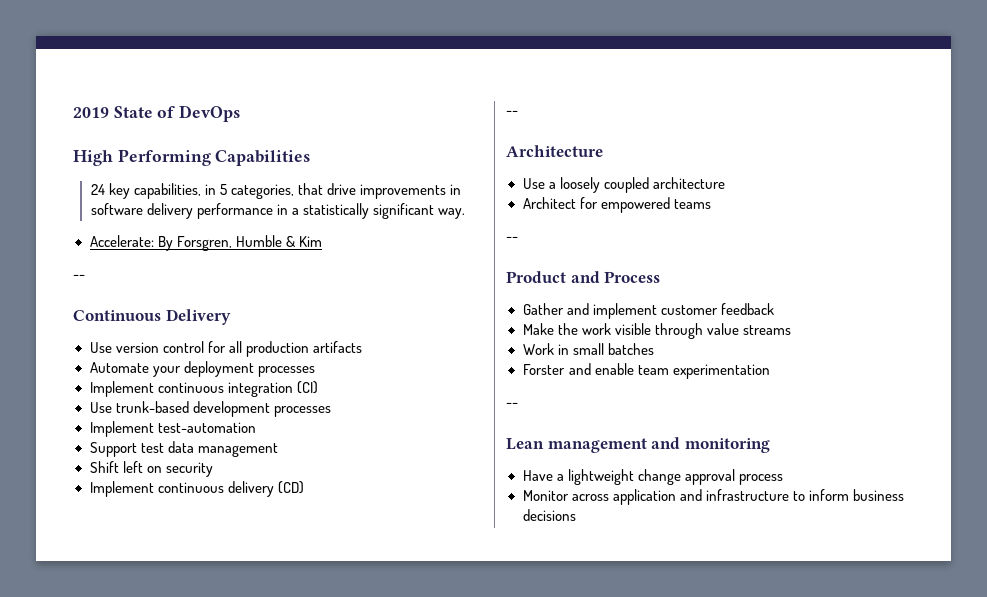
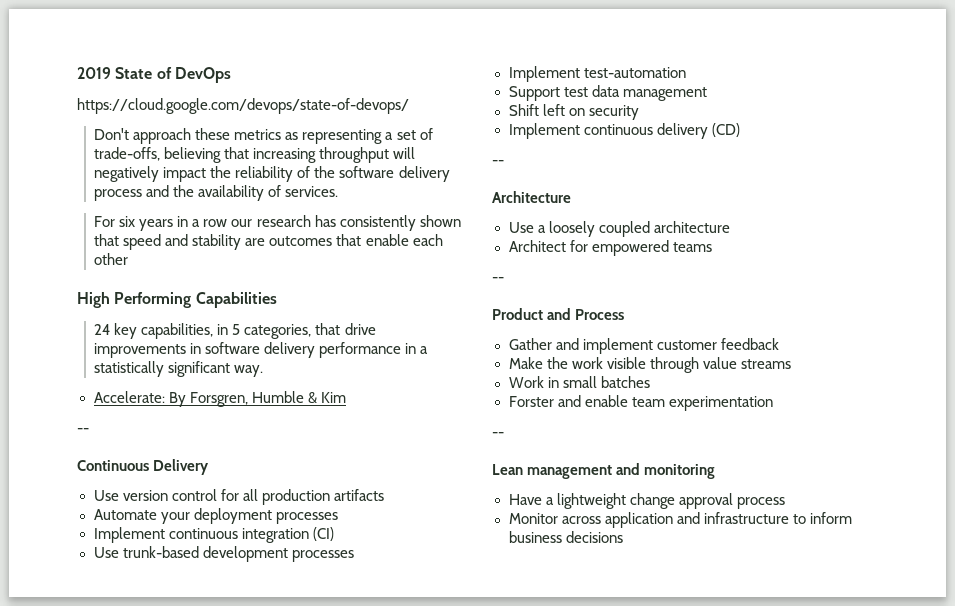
+ https://cloud.google.com/devops/state-of-devops/
+ Don't approach these metrics as representing a set of trade-offs, believing that increasing throughput will negatively impact the reliability of the software delivery process and the availability of services.
+ For six years in a row our research has consistently shown that speed and stability are outcomes that enable each other

